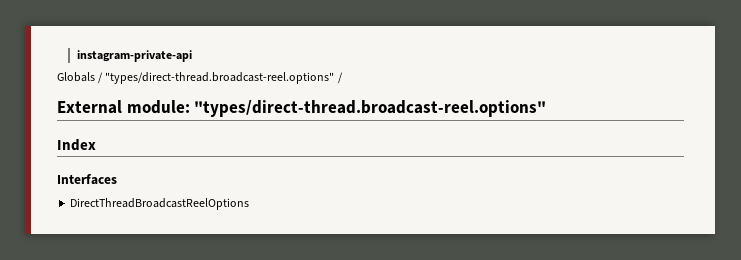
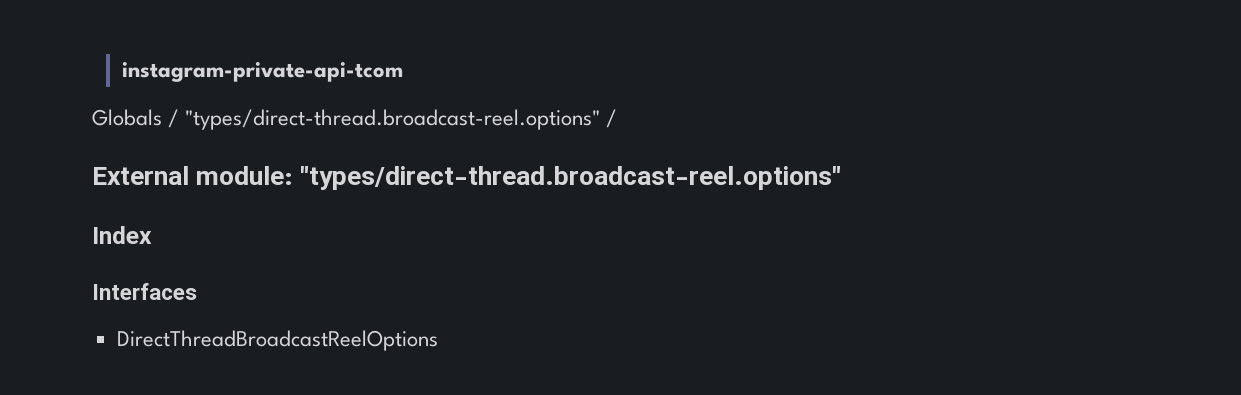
- instagram-private-api
+ instagram-private-api-tcom

